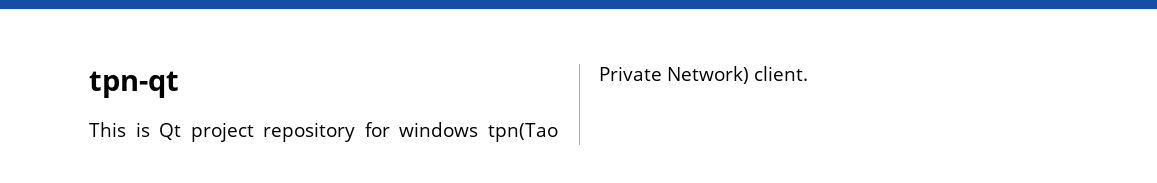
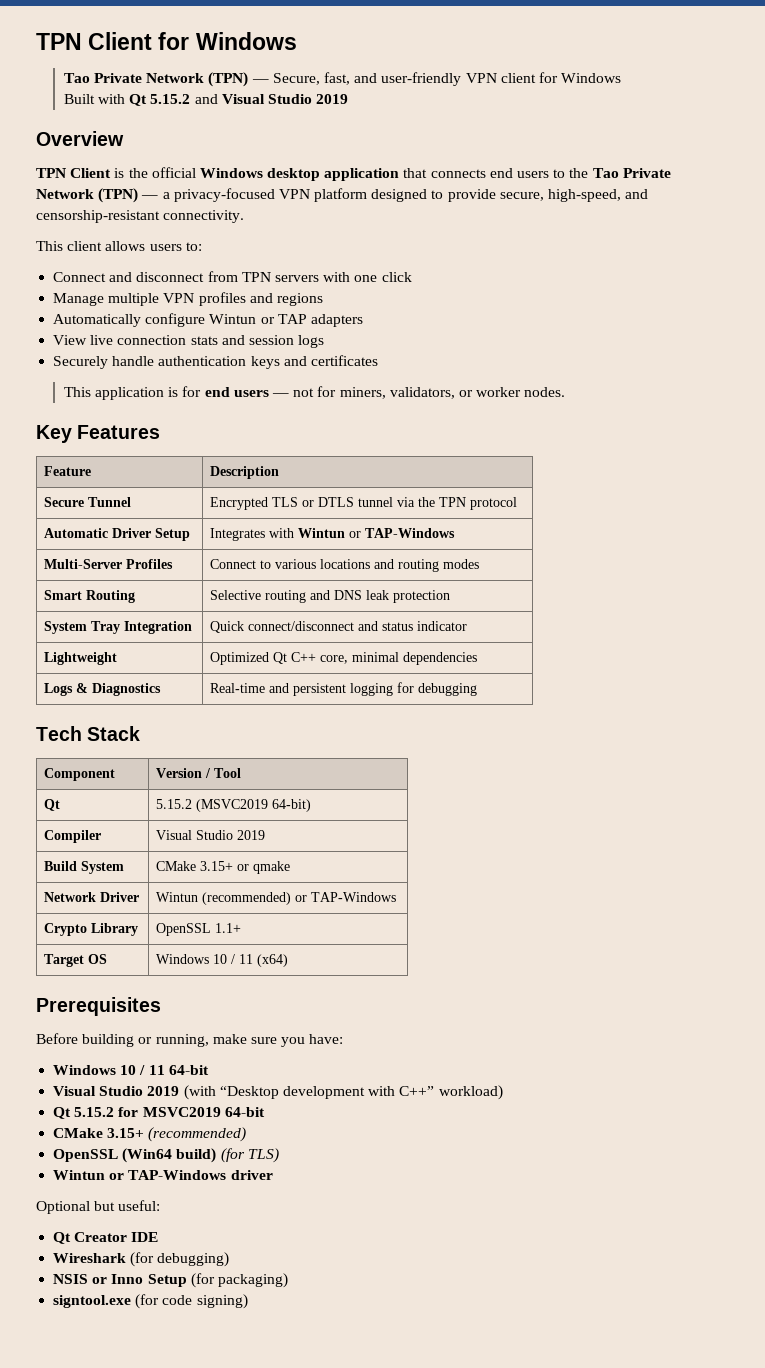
- tpn-qt
- This is Qt project repository for windows tpn(Tao Private Network) client.
+ TPN Client for Windows
+ Tao Private Network (TPN) — Secure, fast, and user-friendly VPN client for Windows
+ Built with Qt 5.15.2 and Visual Studio 2019
+ Overview
+ TPN Client is the official Windows desktop application that connects end users to the Tao Private Network (TPN) — a privacy-focused VPN platform designed to provide secure, high-speed, and censorship-resistant connectivity.
+ This client allows users to:
+ Connect and disconnect from TPN servers with one click
+ Manage multiple VPN profiles and regions
+ Automatically configure Wintun or TAP adapters
+ View live connection stats and session logs
+ Securely handle authentication keys and certificates
+ This application is for end users — not for miners, validators, or worker nodes.
+ Key Features
+ Feature | Description
+ Secure Tunnel | Encrypted TLS or DTLS tunnel via the TPN protocol
+ Automatic Driver Setup | Integrates with Wintun or TAP-Windows
+ Multi-Server Profiles | Connect to various locations and routing modes
+ Smart Routing | Selective routing and DNS leak protection
+ System Tray Integration | Quick connect/disconnect and status indicator
+ Lightweight | Optimized Qt C++ core, minimal dependencies
+ Logs & Diagnostics | Real-time and persistent logging for debugging
+ Tech Stack
+ Component | Version / Tool
+ Qt | 5.15.2 (MSVC2019 64-bit)
+ Compiler | Visual Studio 2019
+ Build System | CMake 3.15+ or qmake
+ Network Driver | Wintun (recommended) or TAP-Windows
+ Crypto Library | OpenSSL 1.1+
+ Target OS | Windows 10 / 11 (x64)
+ Prerequisites
+ Before building or running, make sure you have:
+ Windows 10 / 11 64-bit
+ Visual Studio 2019 (with “Desktop development with C++” workload)
+ Qt 5.15.2 for MSVC2019 64-bit
+ CMake 3.15+ (recommended)
+ OpenSSL (Win64 build) (for TLS)
+ Wintun or TAP-Windows driver
+ Optional but useful:
+ Qt Creator IDE
+ Wireshark (for debugging)
+ NSIS or Inno Setup (for packaging)
+ signtool.exe (for code signing)

